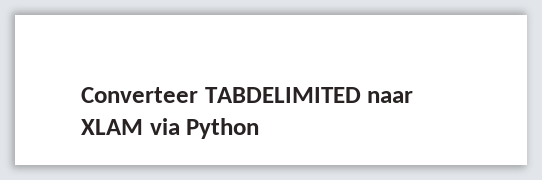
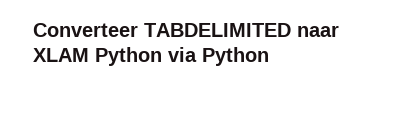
- Converteer TABDELIMITED naar XLAM via Python
+ Converteer TABDELIMITED naar XLAM Python via Python

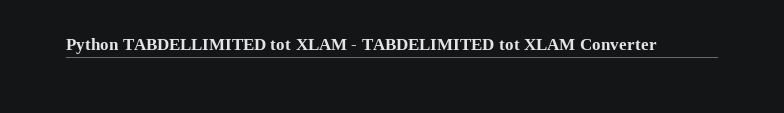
- Converteer TABDELIMITED naar XLAM Python via Python
+ Python TABDELLIMITED tot XLAM - TABDELIMITED tot XLAM Converter

